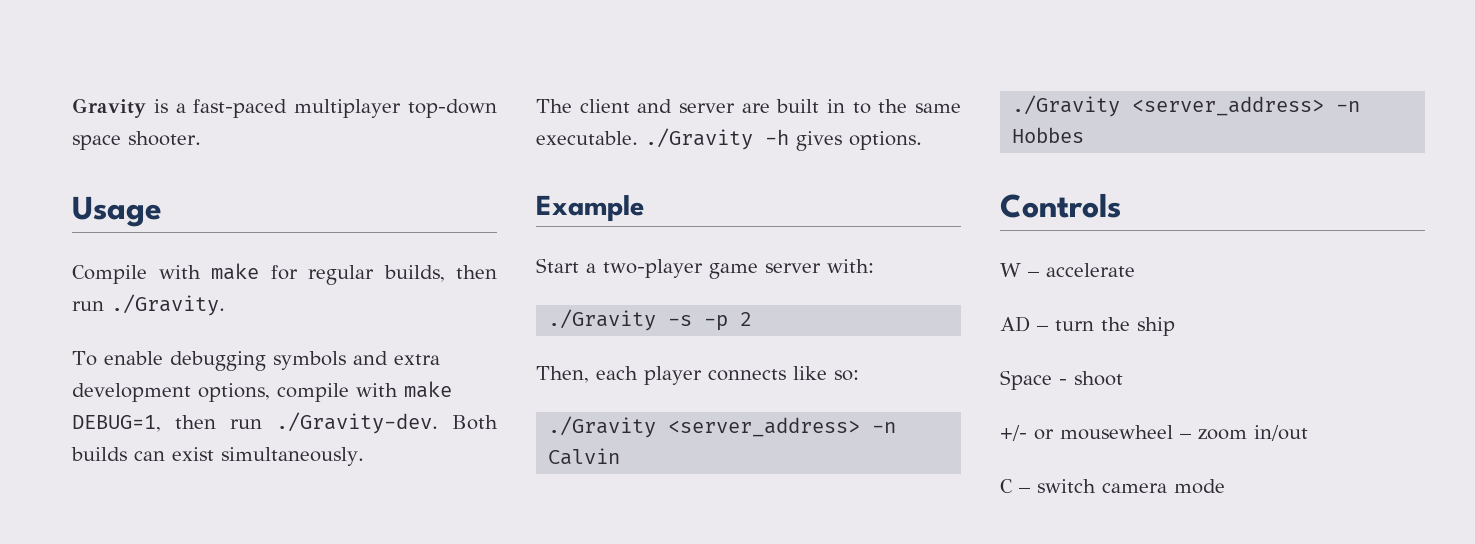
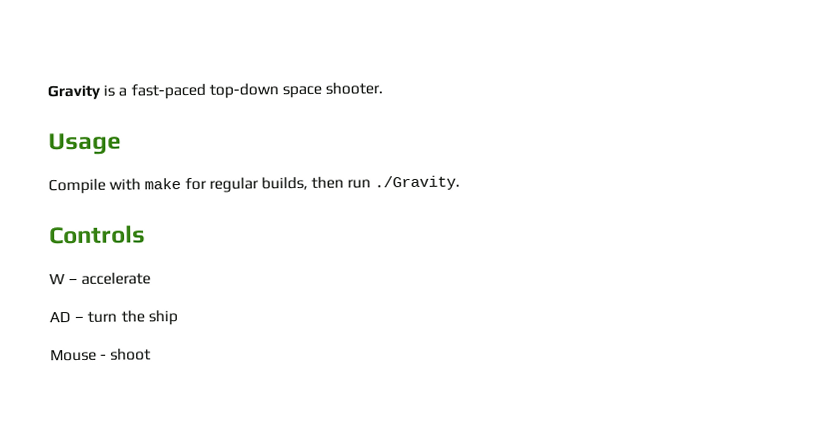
- Gravity is a fast-paced multiplayer top-down space shooter.
+ Gravity is a fast-paced top-down space shooter.
- To enable debugging symbols and extra development options, compile with make DEBUG=1, then run ./Gravity-dev. Both builds can exist simultaneously.
- The client and server are built in to the same executable. ./Gravity -h gives options.
- Example
- Start a two-player game server with:
- ./Gravity -s -p 2
- Then, each player connects like so:
- ./Gravity <server_address> -n Calvin
- ./Gravity <server_address> -n Hobbes
- Space - shoot
+ Mouse - shoot
- +/- or mousewheel – zoom in/out
- C – switch camera mode

